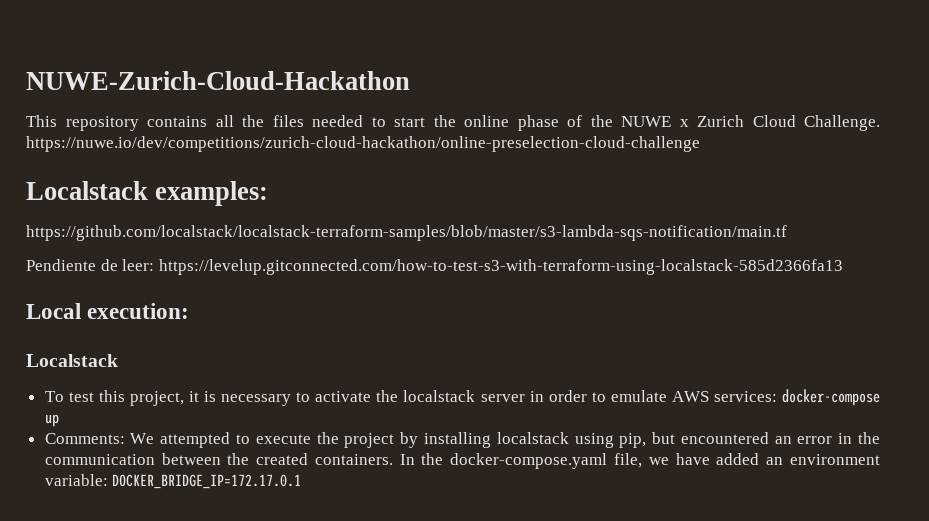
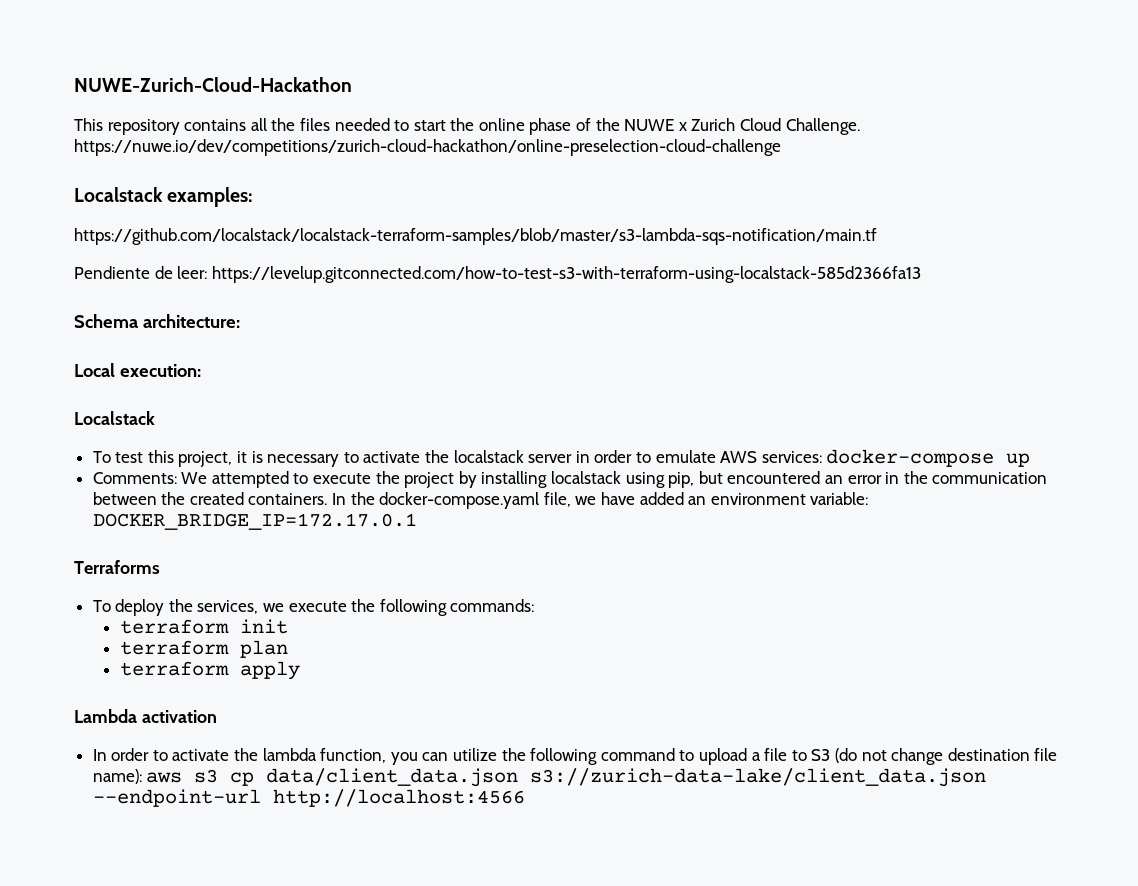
+ Schema architecture:
+ Terraforms
+ To deploy the services, we execute the following commands:
+ terraform init
+ terraform plan
+ terraform apply
+ Lambda activation
+ In order to activate the lambda function, you can utilize the following command to upload a file to S3 (do not change destination file name): aws s3 cp data/client_data.json s3://zurich-data-lake/client_data.json --endpoint-url http://localhost:4566

